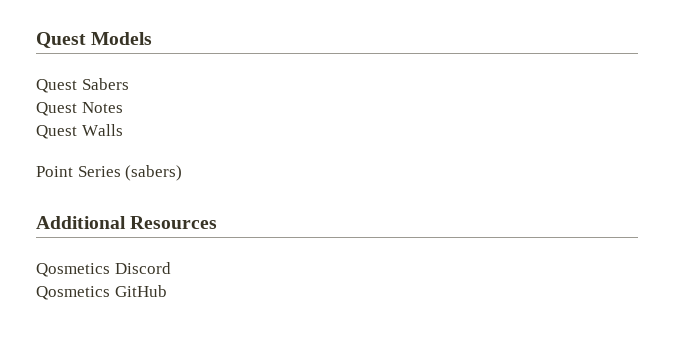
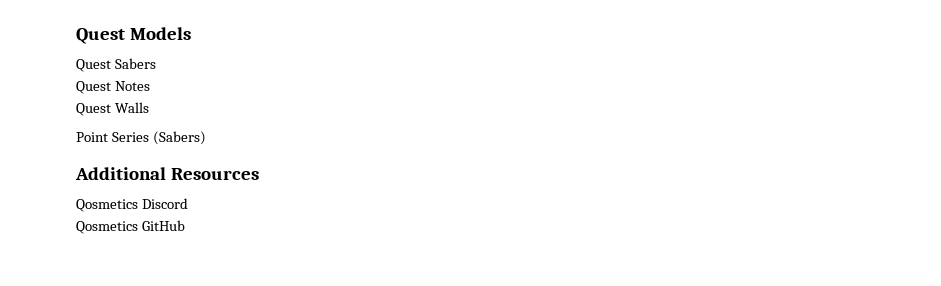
- Point Series (sabers)
+ Point Series (Sabers)

